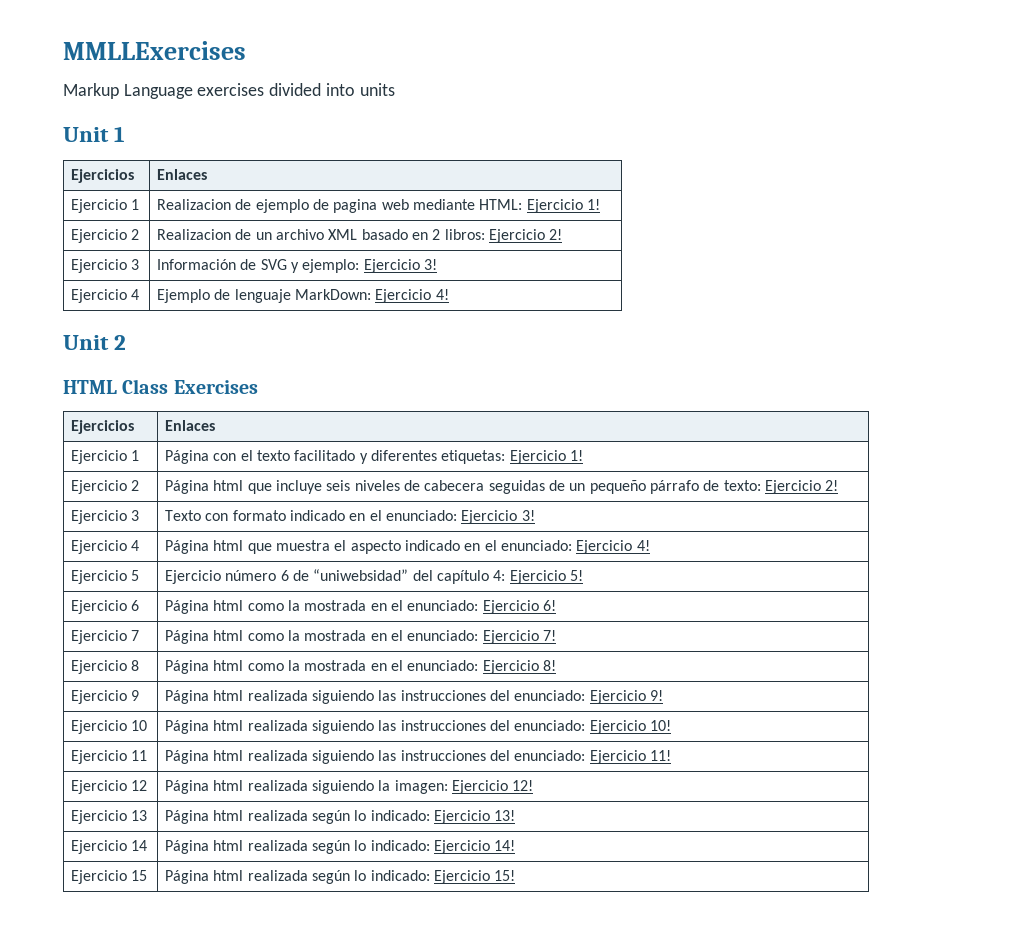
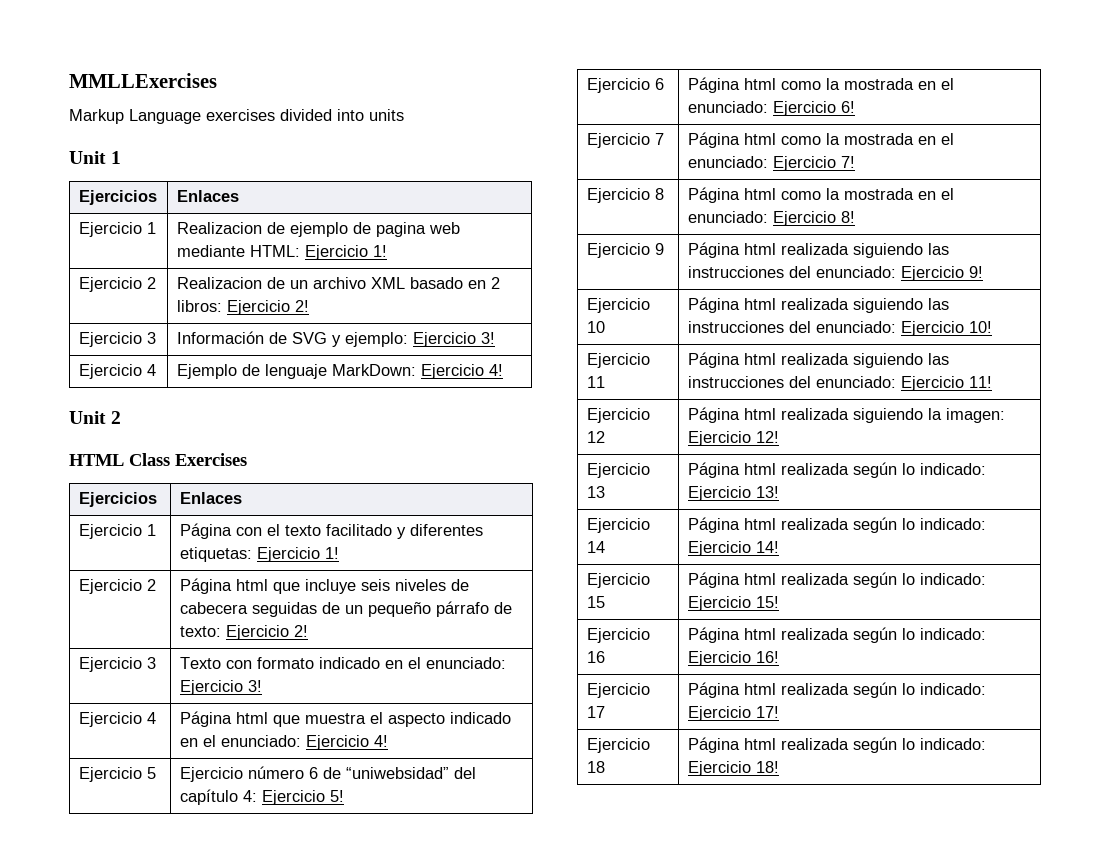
+ Ejercicio 16 | Página html realizada según lo indicado: Ejercicio 16!
+ Ejercicio 17 | Página html realizada según lo indicado: Ejercicio 17!
+ Ejercicio 18 | Página html realizada según lo indicado: Ejercicio 18!

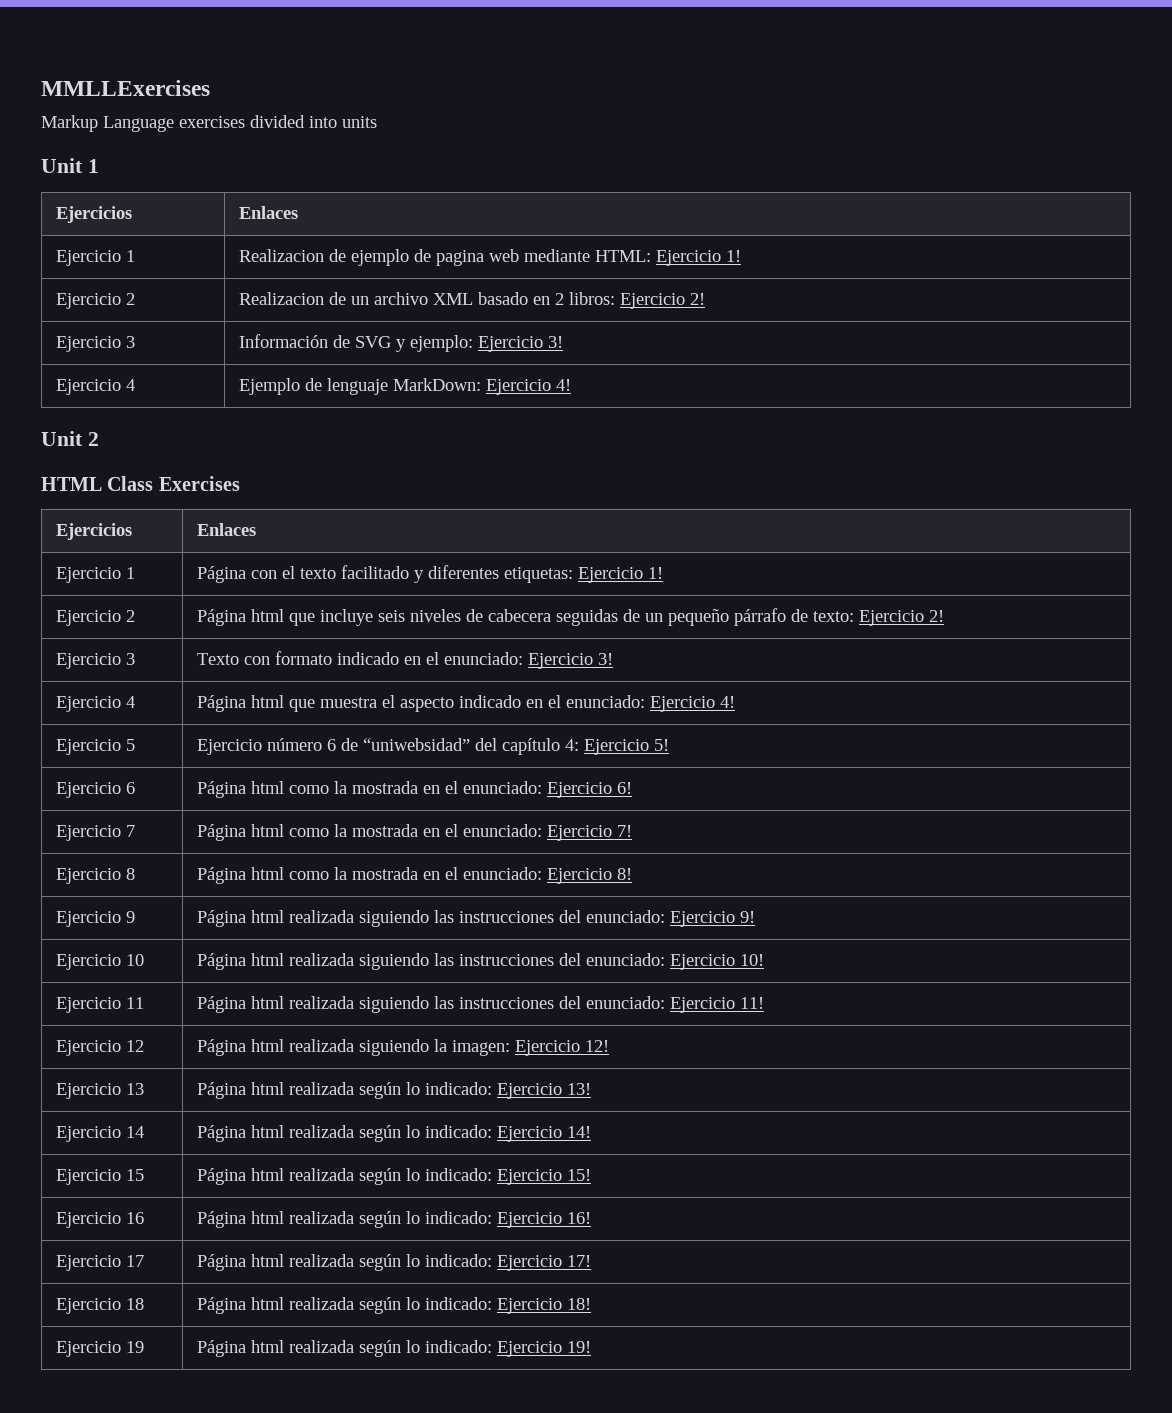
+ Ejercicio 19 | Página html realizada según lo indicado: Ejercicio 19!

